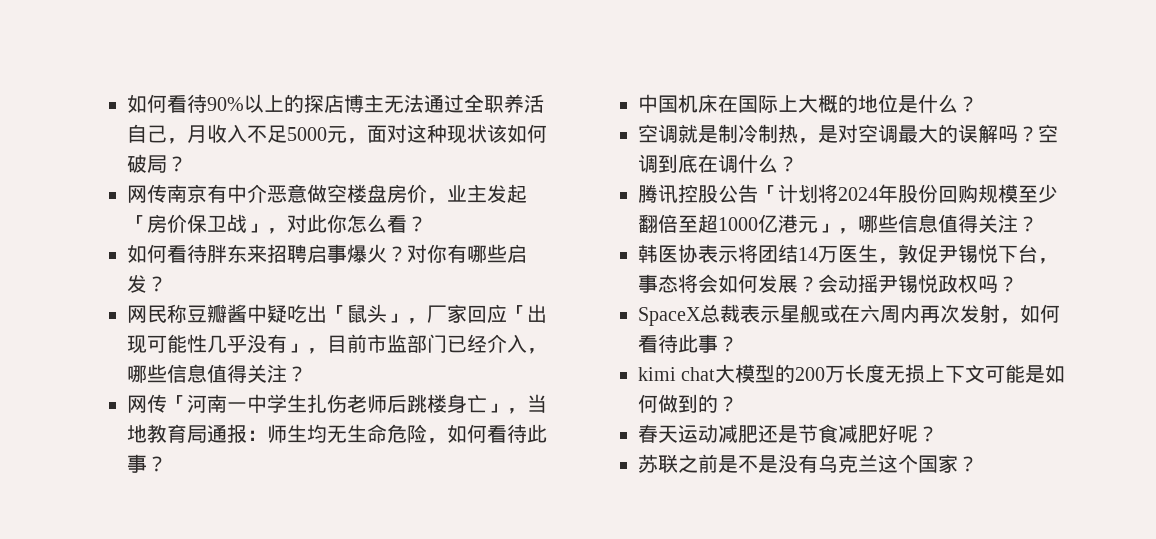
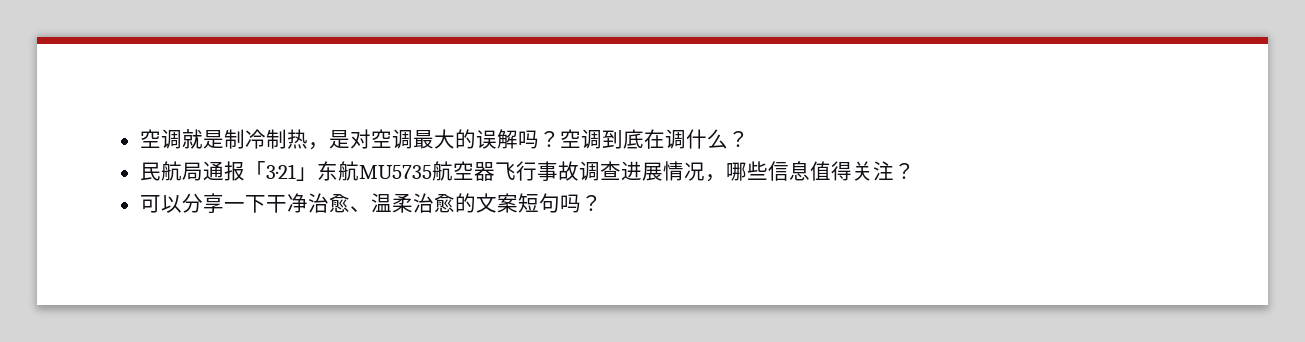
- 如何看待90%以上的探店博主无法通过全职养活自己，月收入不足5000元，面对这种现状该如何破局？
- 网传南京有中介恶意做空楼盘房价，业主发起「房价保卫战」，对此你怎么看？
- 如何看待胖东来招聘启事爆火？对你有哪些启发？
- 网民称豆瓣酱中疑吃出「鼠头」，厂家回应「出现可能性几乎没有」，目前市监部门已经介入，哪些信息值得关注？
- 网传「河南一中学生扎伤老师后跳楼身亡」，当地教育局通报：师生均无生命危险，如何看待此事？
- 中国机床在国际上大概的地位是什么？
- 腾讯控股公告「计划将2024年股份回购规模至少翻倍至超1000亿港元」，哪些信息值得关注？
- 韩医协表示将团结14万医生，敦促尹锡悦下台，事态将会如何发展？会动摇尹锡悦政权吗？
- SpaceX总裁表示星舰或在六周内再次发射，如何看待此事？
- kimi chat大模型的200万长度无损上下文可能是如何做到的？
- 春天运动减肥还是节食减肥好呢？
- 苏联之前是不是没有乌克兰这个国家？
+ 民航局通报「3·21」东航MU5735航空器飞行事故调查进展情况，哪些信息值得关注？
+ 可以分享一下干净治愈、温柔治愈的文案短句吗？

